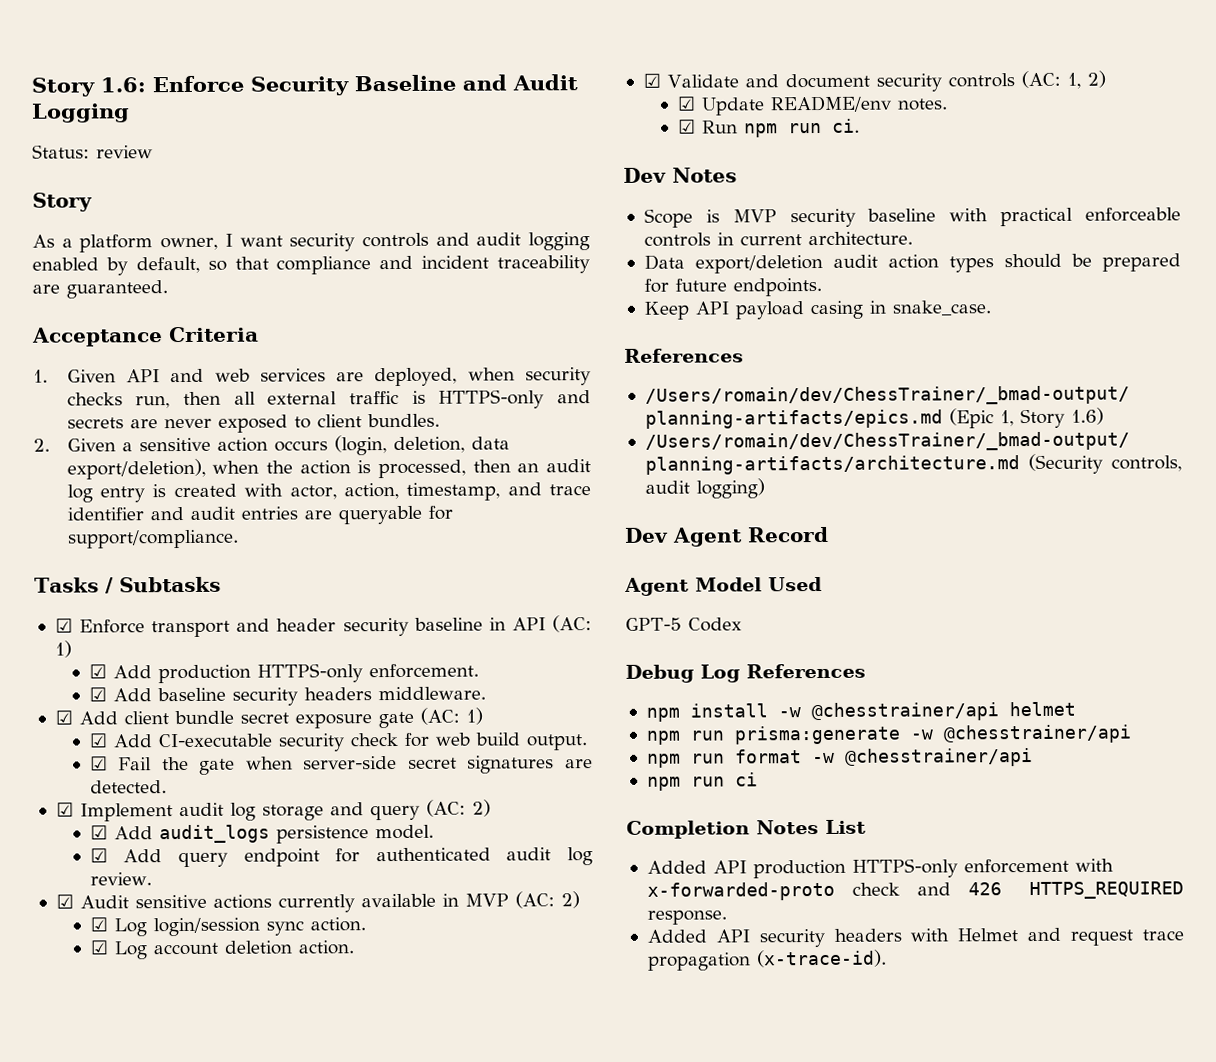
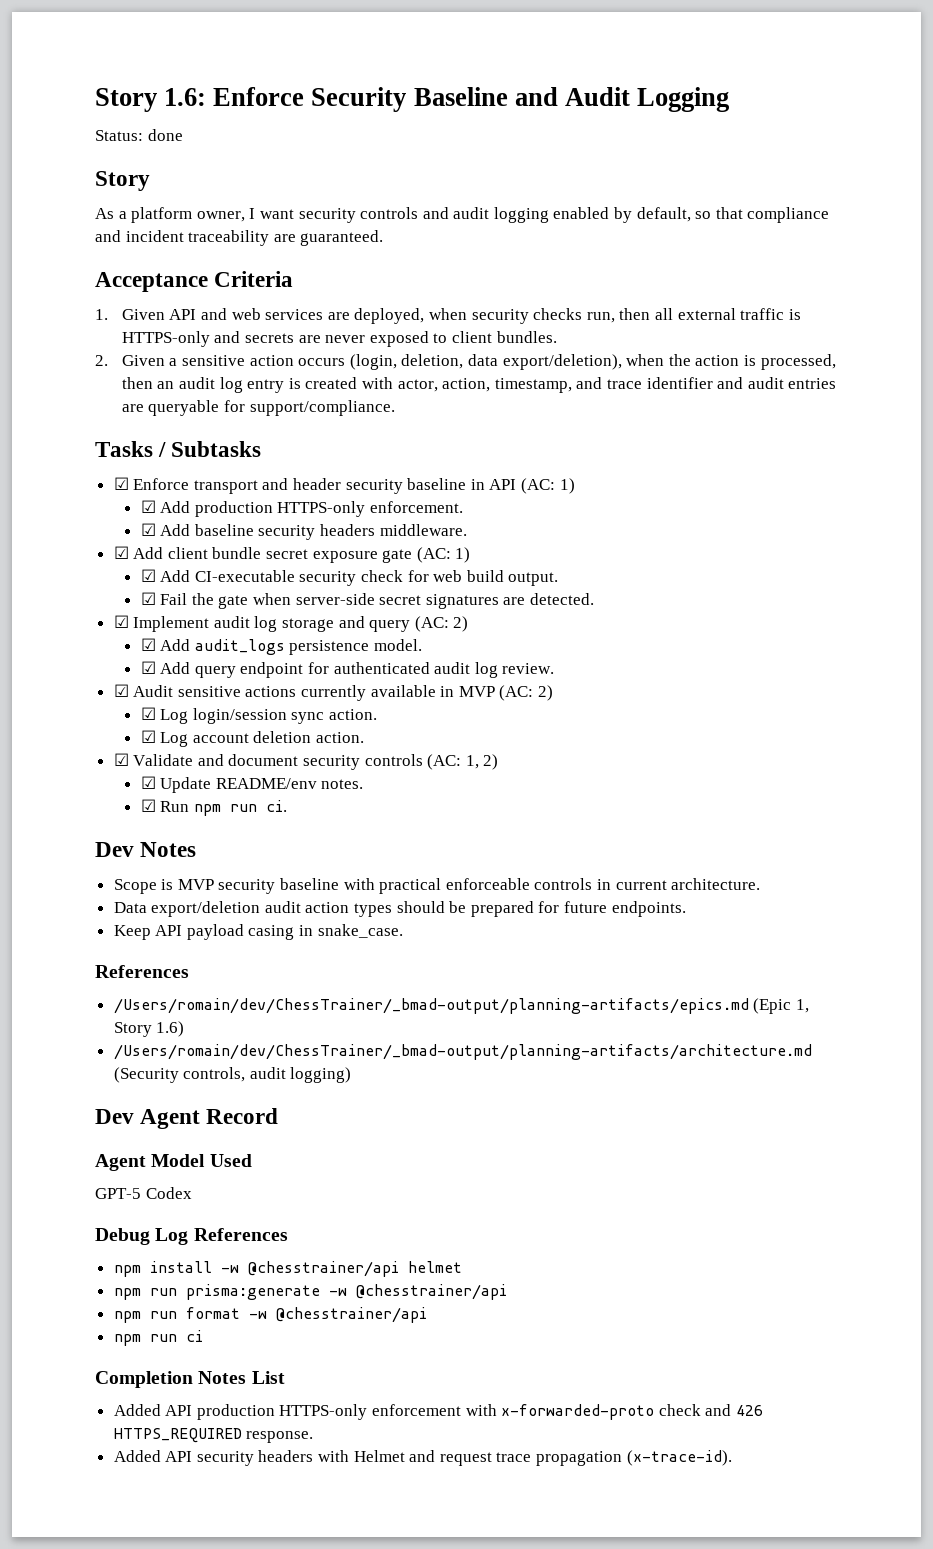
- Status: review
+ Status: done

